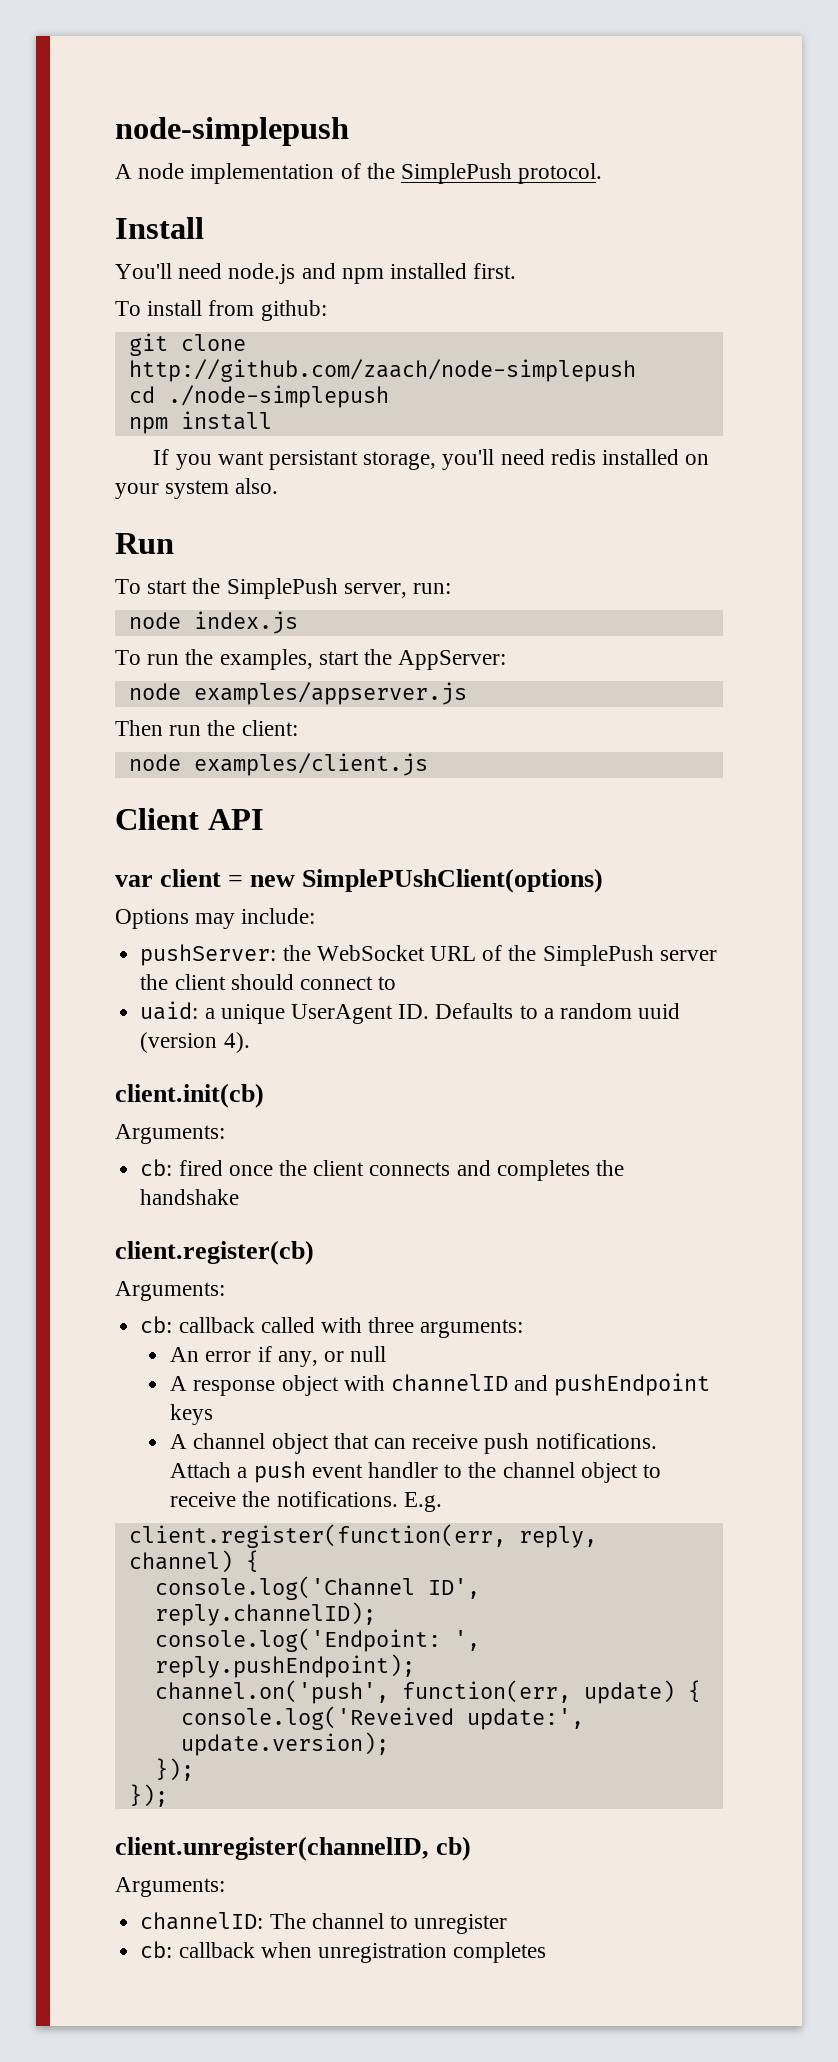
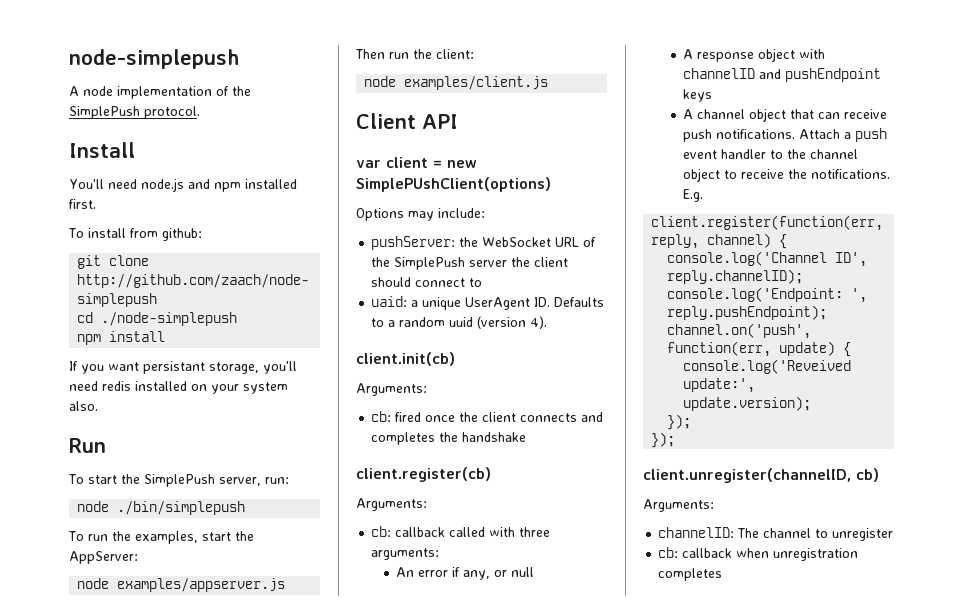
- node index.js
+ node ./bin/simplepush

